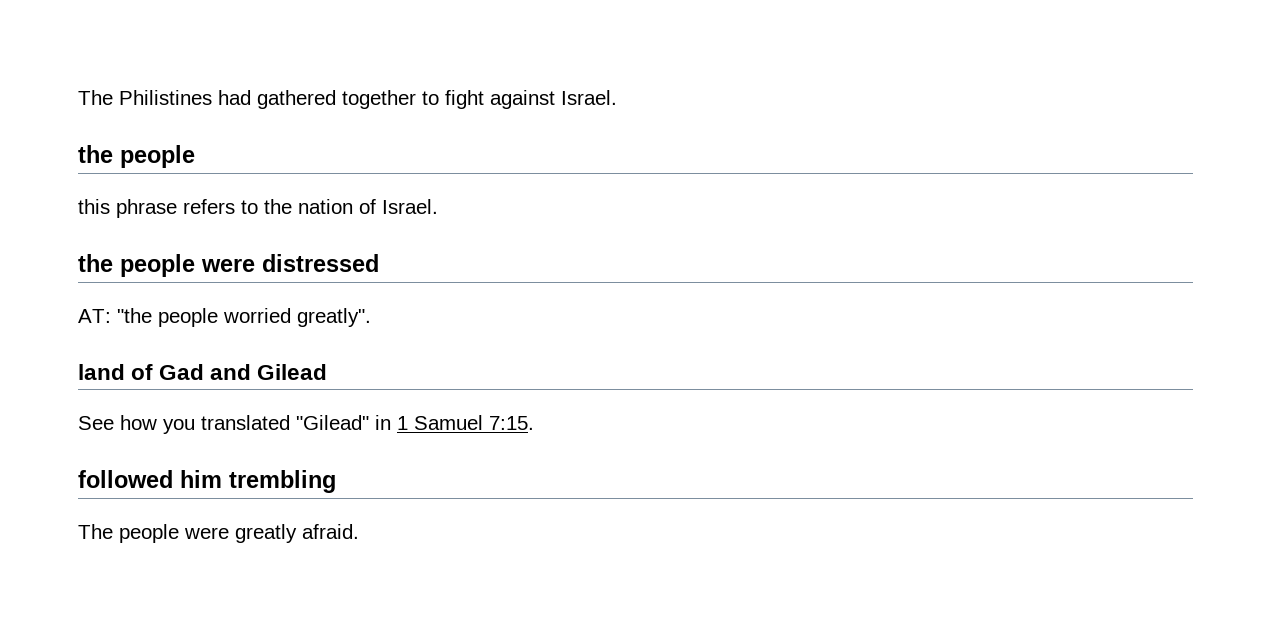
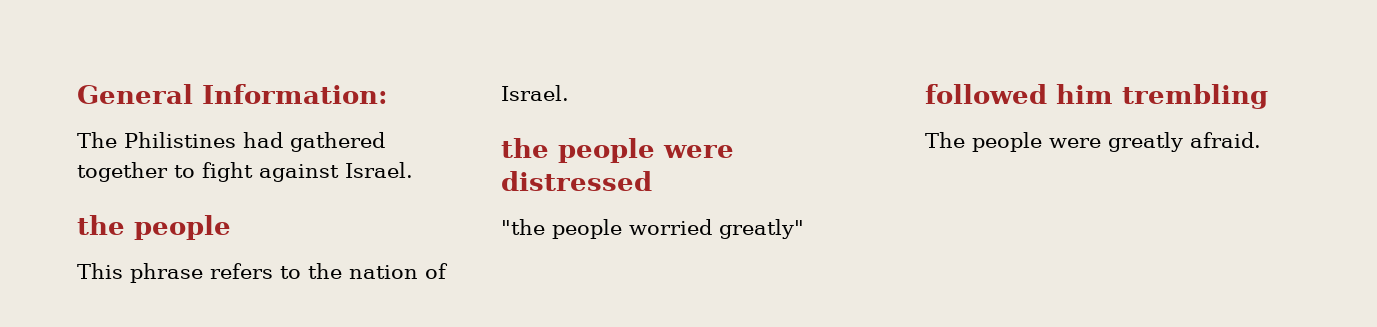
+ General Information:
- this phrase refers to the nation of Israel.
+ This phrase refers to the nation of Israel.
- AT: "the people worried greatly".
- land of Gad and Gilead
- See how you translated "Gilead" in 1 Samuel 7:15.
+ "the people worried greatly"

